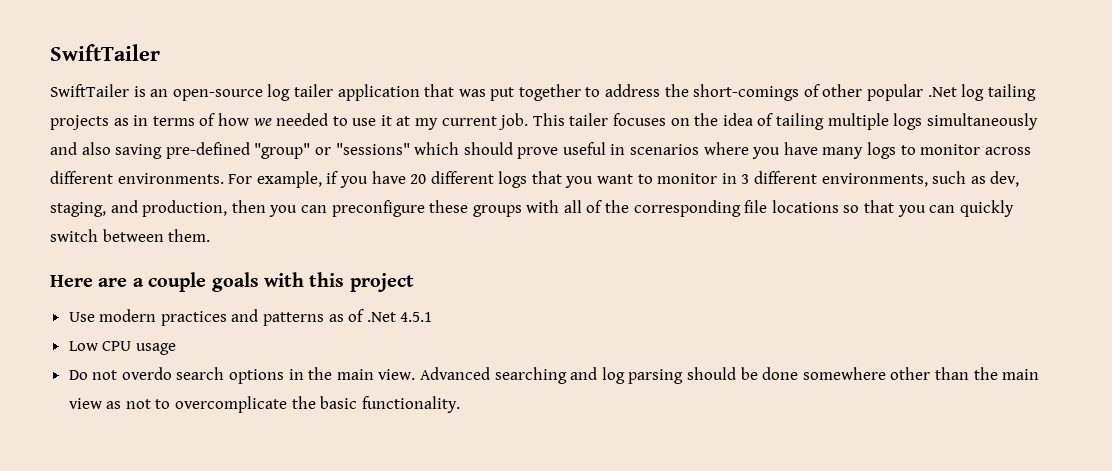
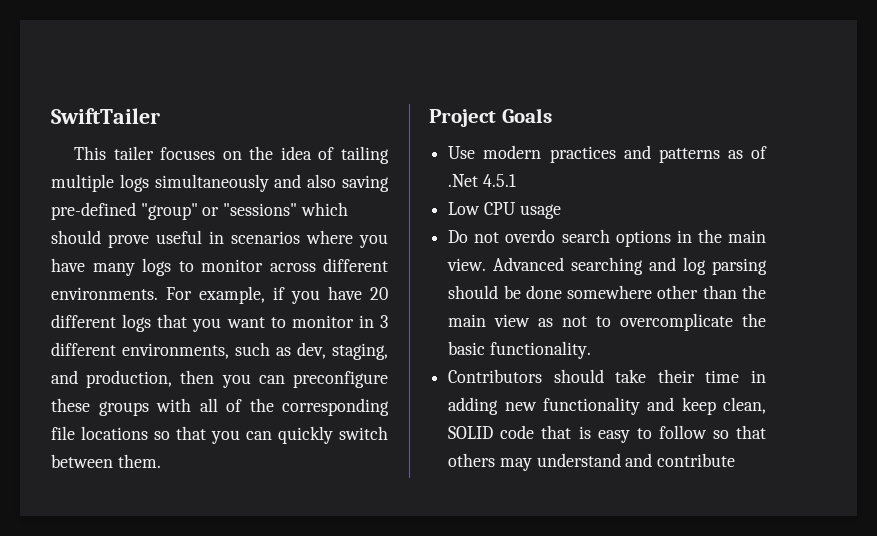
- SwiftTailer is an open-source log tailer application that was put together to address the short-comings of other popular .Net log tailing projects as in terms of how we needed to use it at my current job.
- Here are a couple goals with this project
+ Project Goals
+ Contributors should take their time in adding new functionality and keep clean, SOLID code that is easy to follow so that others may understand and contribute

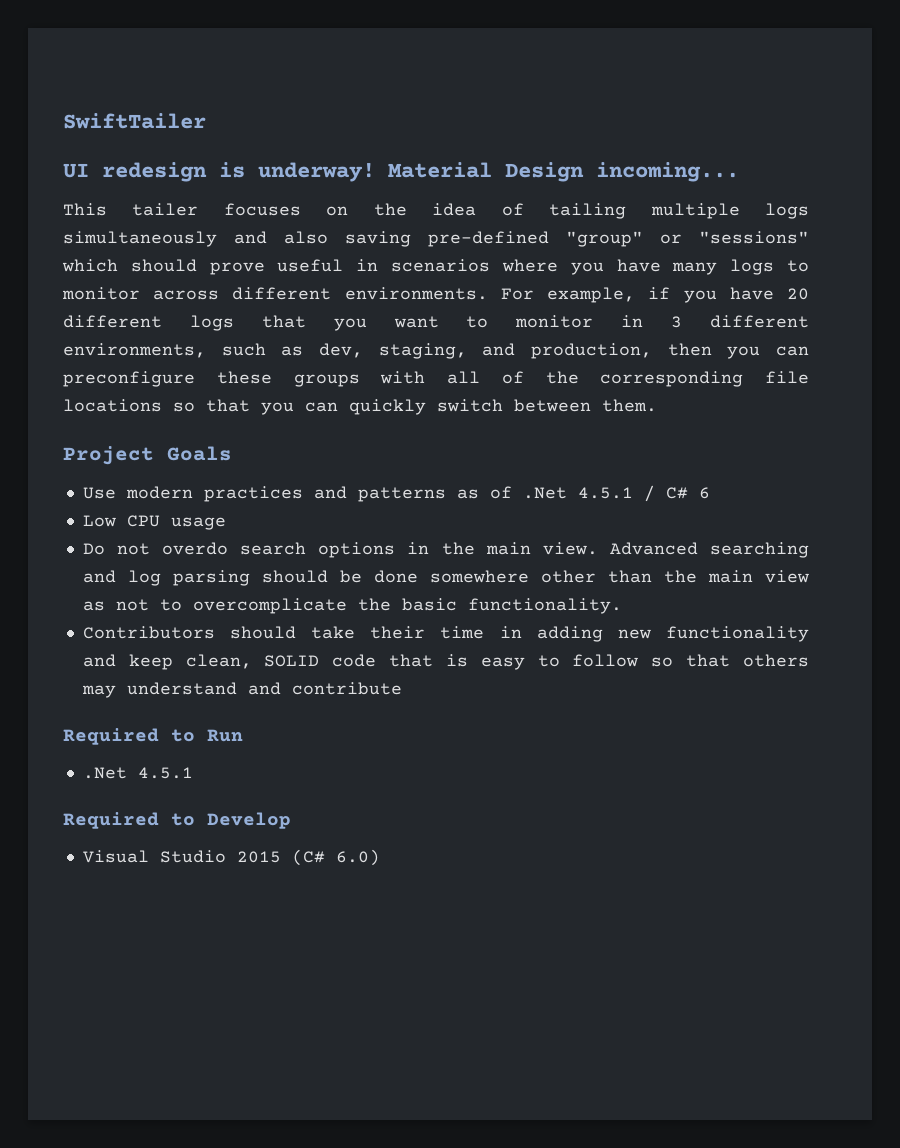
+ UI redesign is underway! Material Design incoming...
- Use modern practices and patterns as of .Net 4.5.1
+ Use modern practices and patterns as of .Net 4.5.1 / C# 6
+ Required to Run
+ .Net 4.5.1
+ Required to Develop
+ Visual Studio 2015 (C# 6.0)

